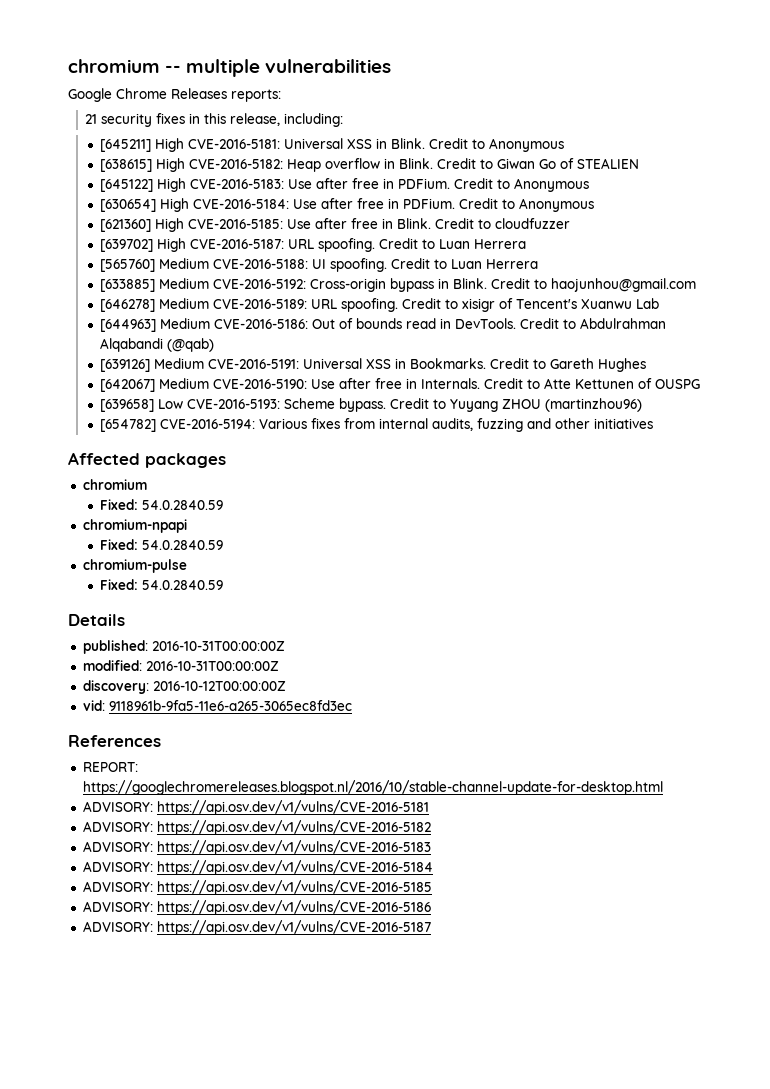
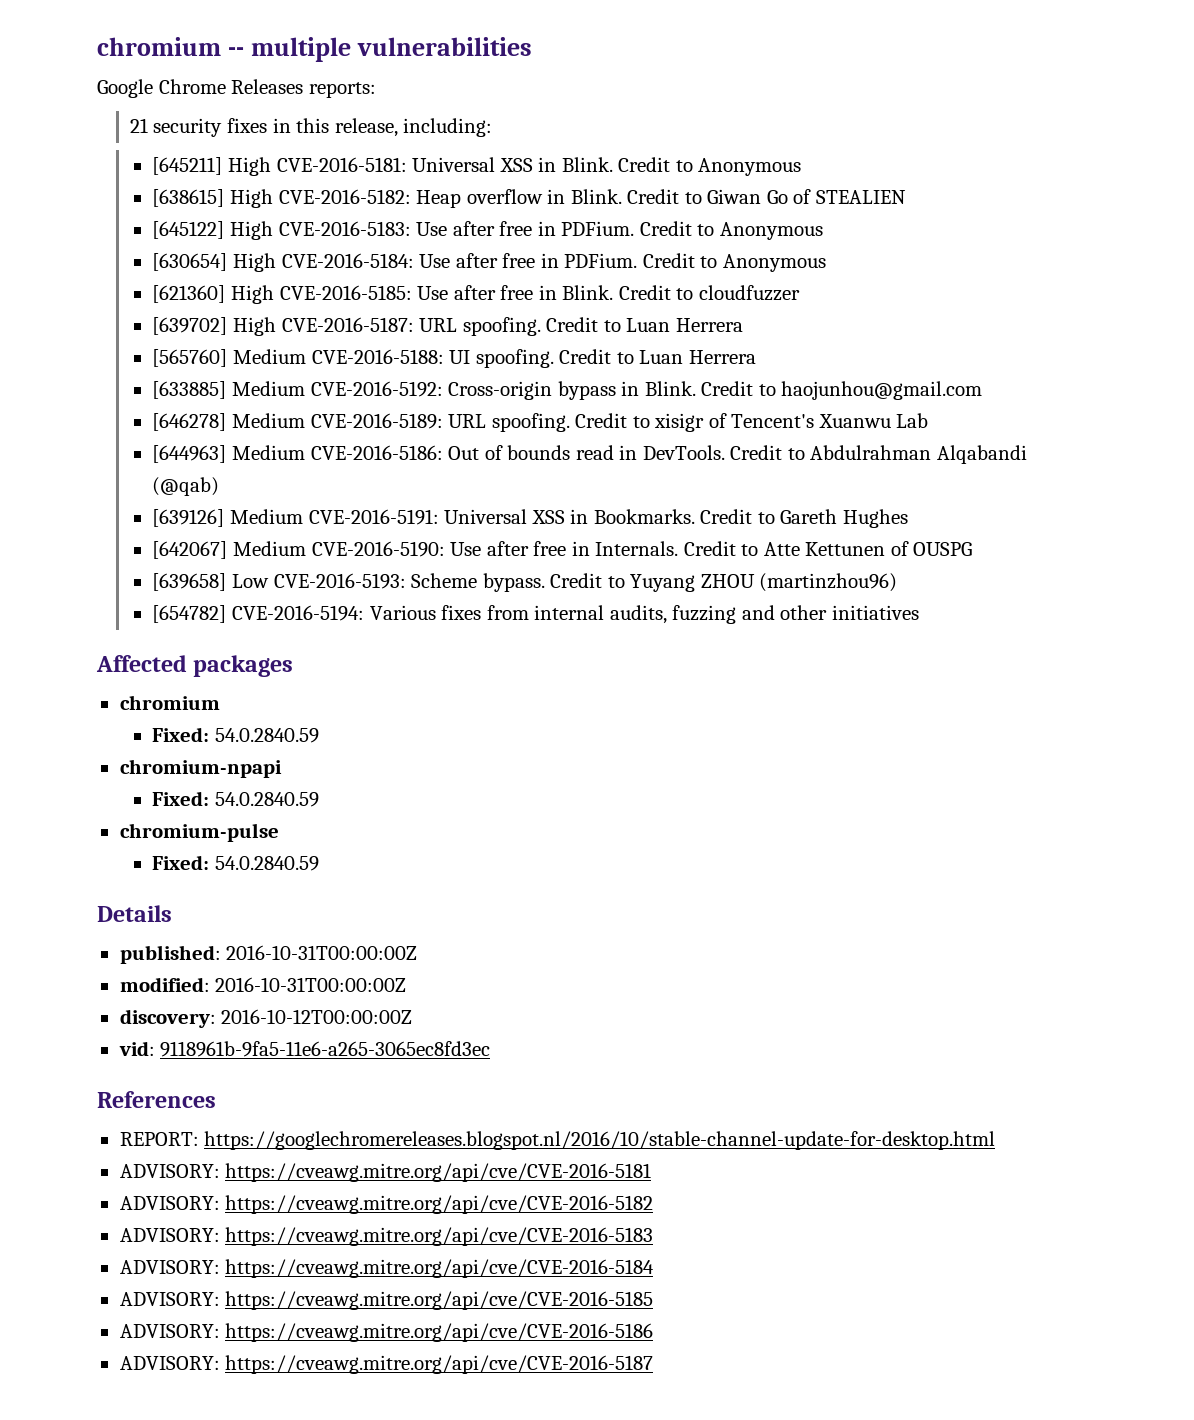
- ADVISORY: https://api.osv.dev/v1/vulns/CVE-2016-5181
- ADVISORY: https://api.osv.dev/v1/vulns/CVE-2016-5182
- ADVISORY: https://api.osv.dev/v1/vulns/CVE-2016-5183
- ADVISORY: https://api.osv.dev/v1/vulns/CVE-2016-5184
- ADVISORY: https://api.osv.dev/v1/vulns/CVE-2016-5185
- ADVISORY: https://api.osv.dev/v1/vulns/CVE-2016-5186
- ADVISORY: https://api.osv.dev/v1/vulns/CVE-2016-5187
+ ADVISORY: https://cveawg.mitre.org/api/cve/CVE-2016-5181
+ ADVISORY: https://cveawg.mitre.org/api/cve/CVE-2016-5182
+ ADVISORY: https://cveawg.mitre.org/api/cve/CVE-2016-5183
+ ADVISORY: https://cveawg.mitre.org/api/cve/CVE-2016-5184
+ ADVISORY: https://cveawg.mitre.org/api/cve/CVE-2016-5185
+ ADVISORY: https://cveawg.mitre.org/api/cve/CVE-2016-5186
+ ADVISORY: https://cveawg.mitre.org/api/cve/CVE-2016-5187

